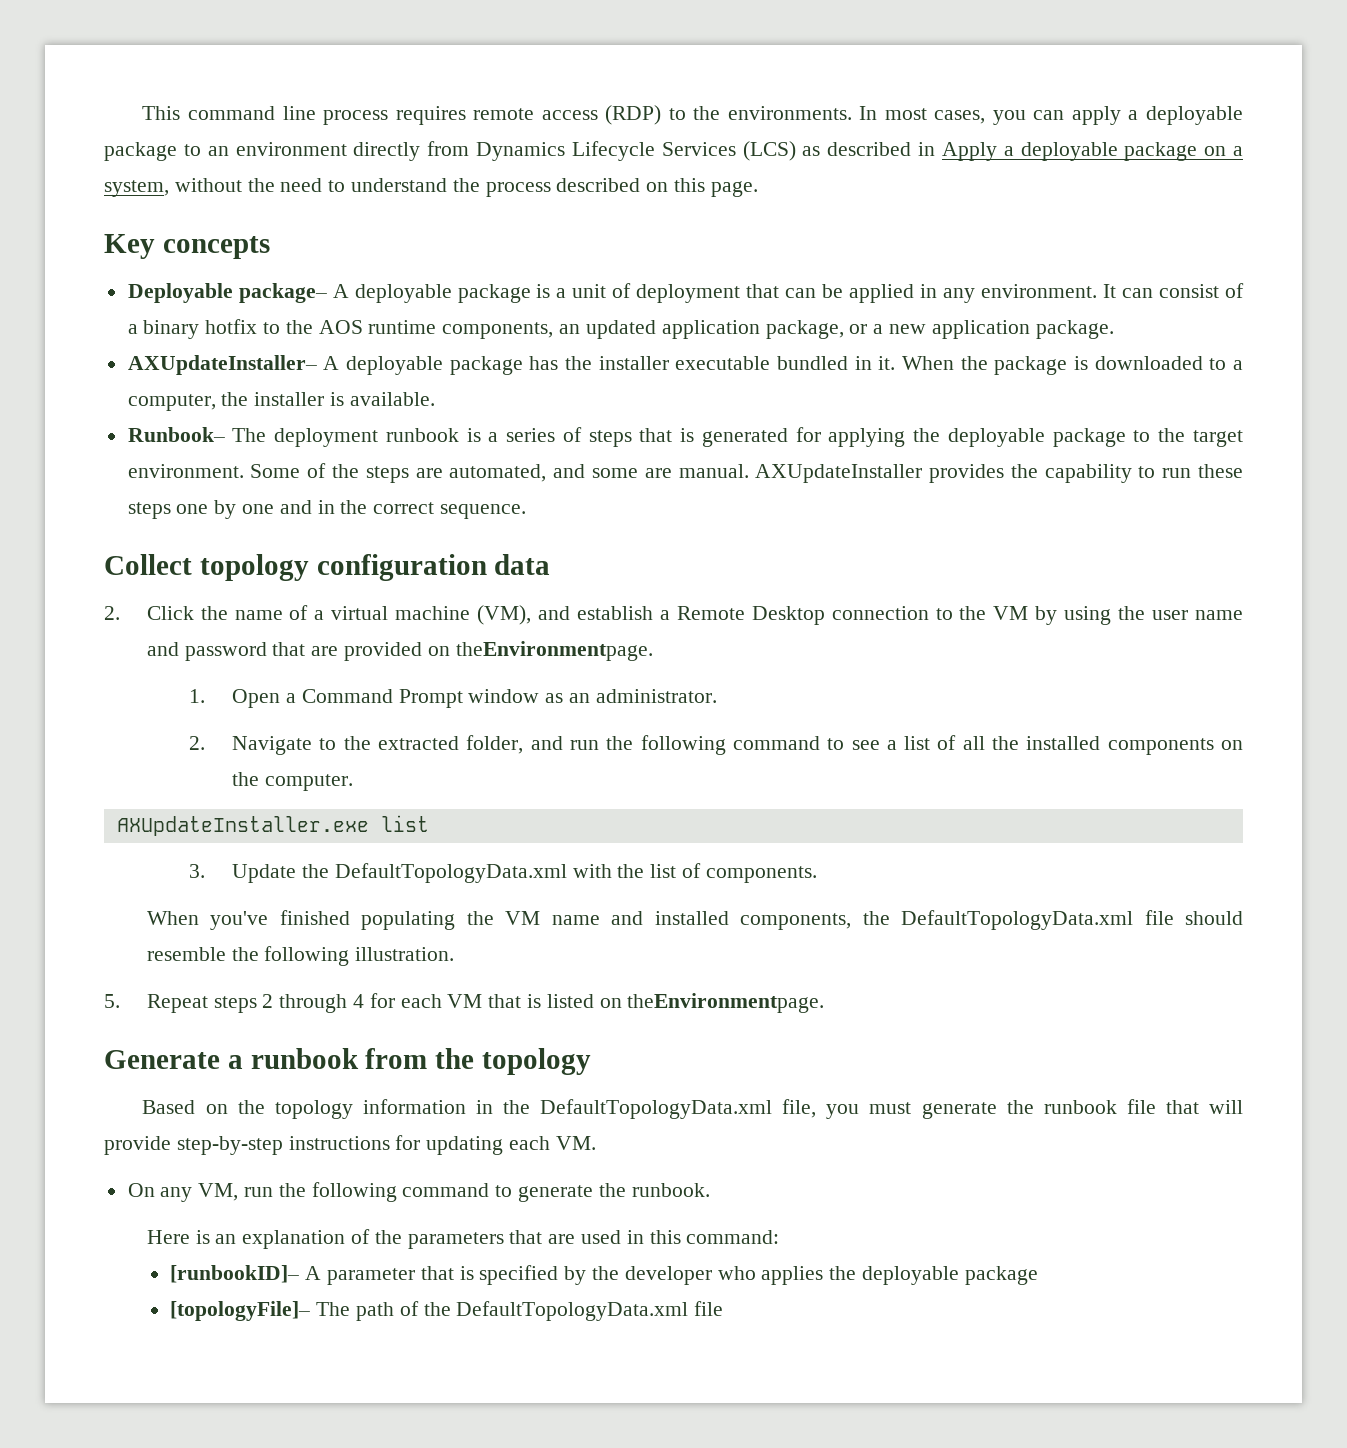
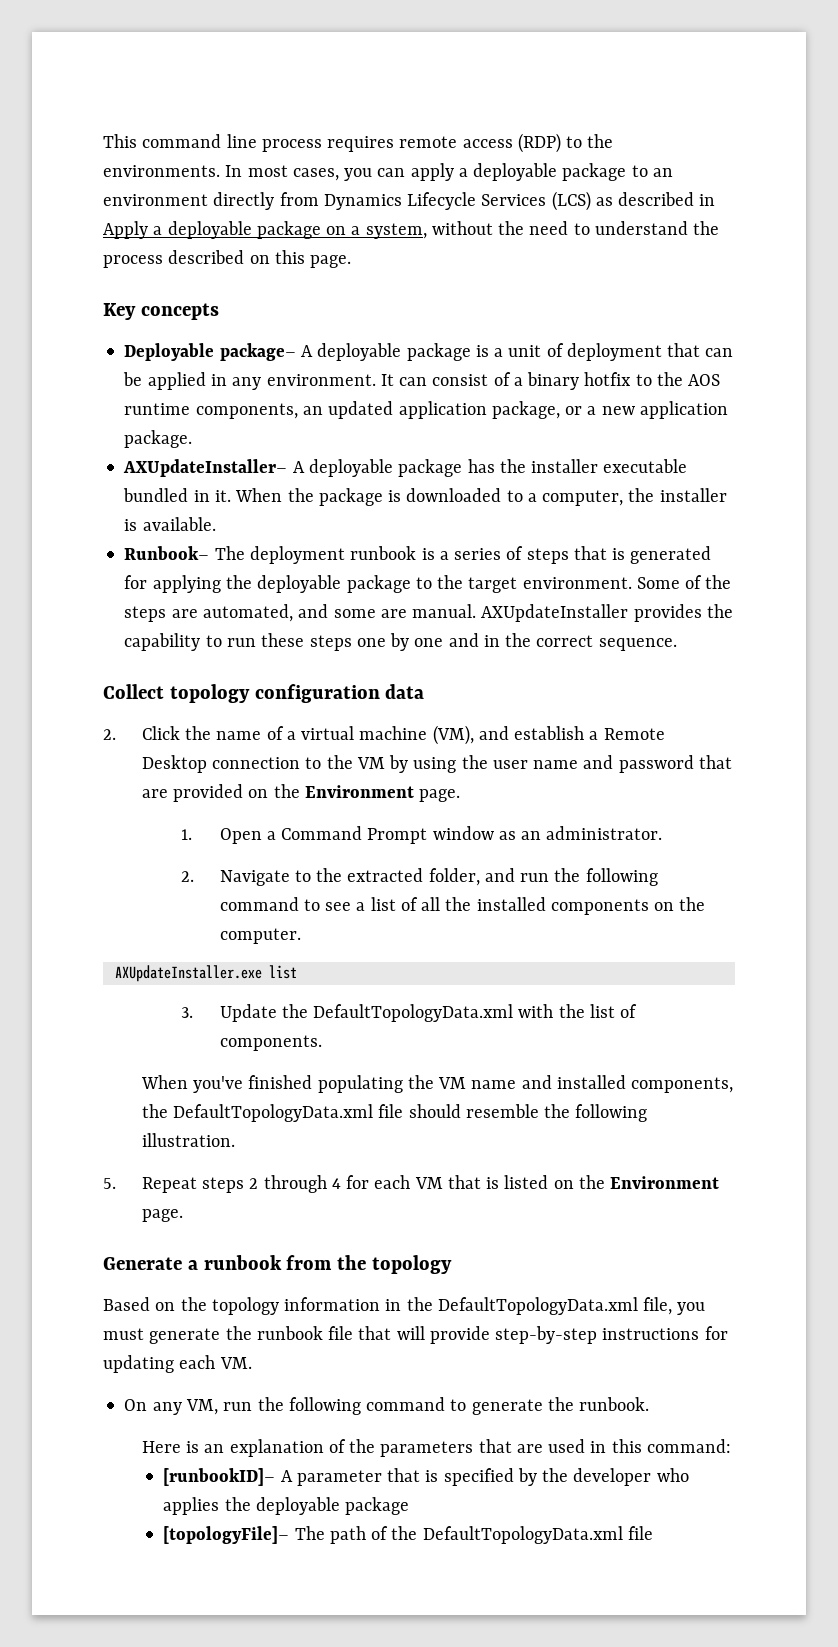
- 2. Click the name of a virtual machine (VM), and establish a Remote Desktop connection to the VM by using the user name and password that are provided on theEnvironmentpage.
+ 2. Click the name of a virtual machine (VM), and establish a Remote Desktop connection to the VM by using the user name and password that are provided on the Environment page.
- 5. Repeat steps 2 through 4 for each VM that is listed on theEnvironmentpage.
+ 5. Repeat steps 2 through 4 for each VM that is listed on the Environment page.

